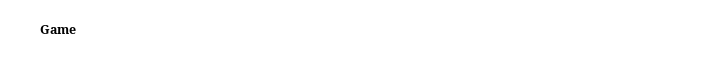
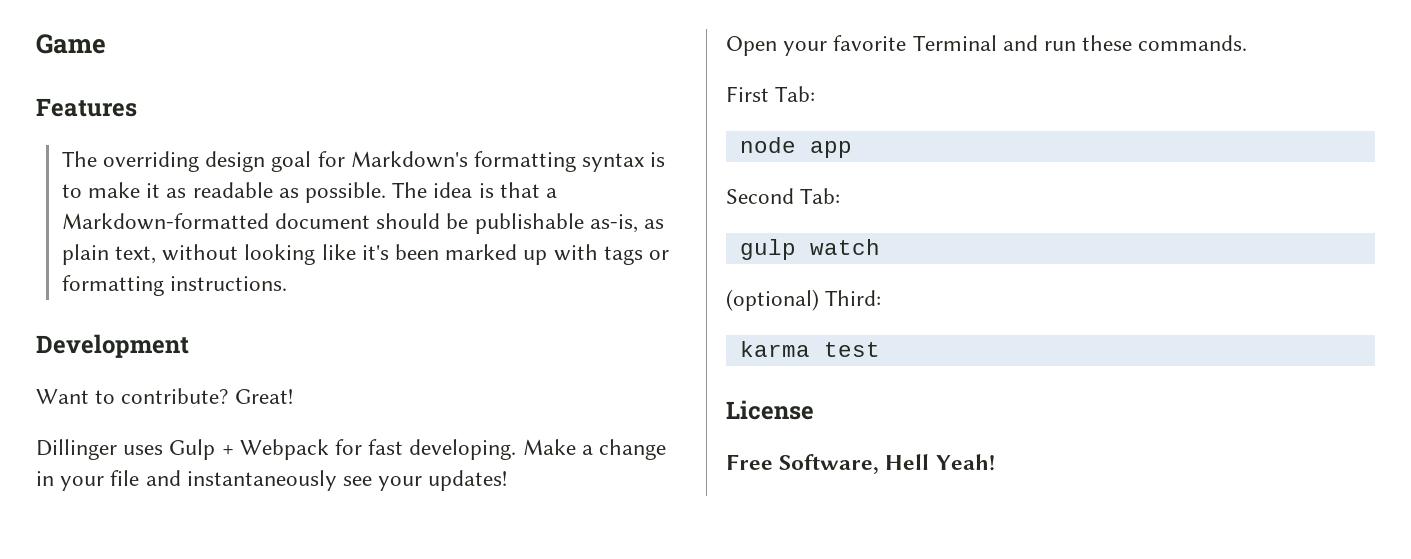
+ Features
+ The overriding design goal for Markdown's formatting syntax is to make it as readable as possible. The idea is that a Markdown-formatted document should be publishable as-is, as plain text, without looking like it's been marked up with tags or formatting instructions.
+ Development
+ Want to contribute? Great!
+ Dillinger uses Gulp + Webpack for fast developing. Make a change in your file and instantaneously see your updates!
+ Open your favorite Terminal and run these commands.
+ First Tab:
+ node app
+ Second Tab:
+ gulp watch
+ (optional) Third:
+ karma test
+ License
+ Free Software, Hell Yeah!

